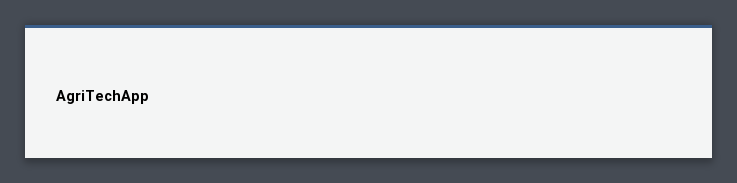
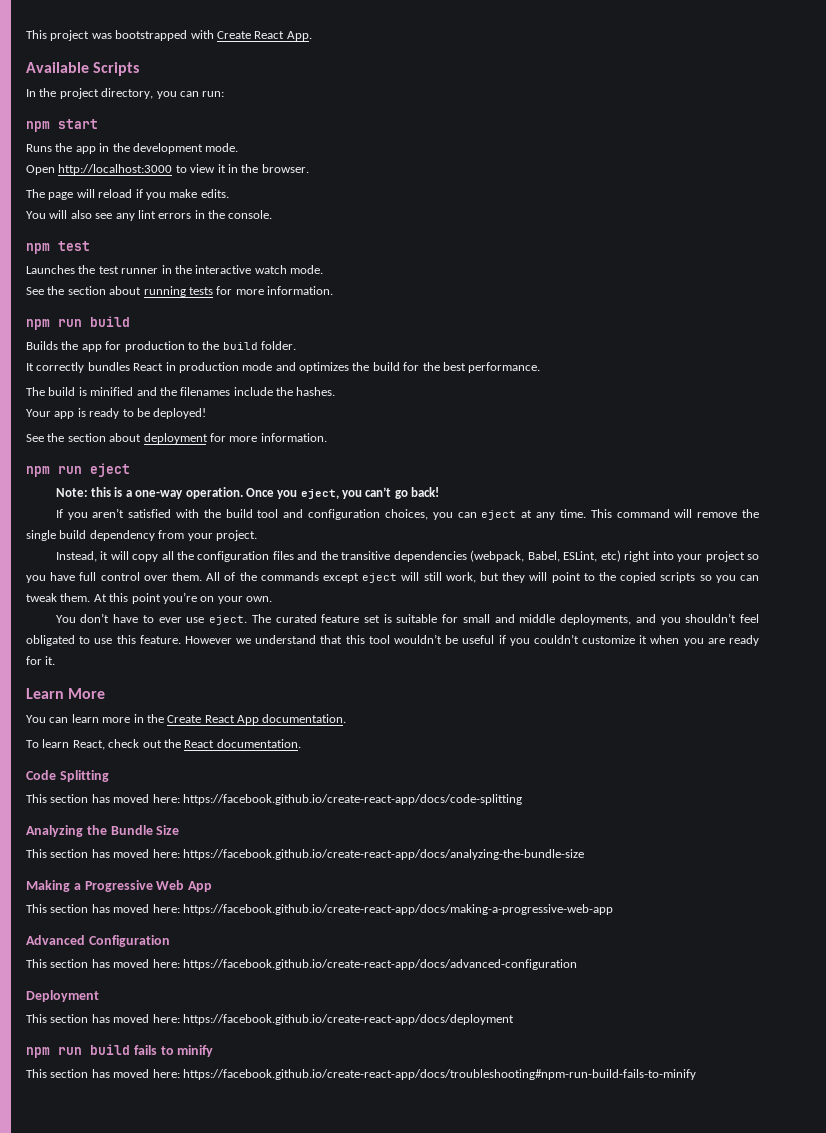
- AgriTechApp
+ This project was bootstrapped with Create React App.
+ Available Scripts
+ In the project directory, you can run:
+ npm start
+ Runs the app in the development mode.
+ Open http://localhost:3000 to view it in the browser.
+ The page will reload if you make edits.
+ You will also see any lint errors in the console.
+ npm test
+ Launches the test runner in the interactive watch mode.
+ See the section about running tests for more information.
+ npm run build
+ Builds the app for production to the build folder.
+ It correctly bundles React in production mode and optimizes the build for the best performance.
+ The build is minified and the filenames include the hashes.
+ Your app is ready to be deployed!
+ See the section about deployment for more information.
+ npm run eject
+ Note: this is a one-way operation. Once you eject, you can’t go back!
+ If you aren’t satisfied with the build tool and configuration choices, you can eject at any time. This command will remove the single build dependency from your project.
+ Instead, it will copy all the configuration files and the transitive dependencies (webpack, Babel, ESLint, etc) right into your project so you have full control over them. All of the commands except eject will still work, but they will point to the copied scripts so you can tweak them. At this point you’re on your own.
+ You don’t have to ever use eject. The curated feature set is suitable for small and middle deployments, and you shouldn’t feel obligated to use this feature. However we understand that this tool wouldn’t be useful if you couldn’t customize it when you are ready for it.
+ Learn More
+ You can learn more in the Create React App documentation.
+ To learn React, check out the React documentation.
+ Code Splitting
+ This section has moved here: https://facebook.github.io/create-react-app/docs/code-splitting
+ Analyzing the Bundle Size
+ This section has moved here: https://facebook.github.io/create-react-app/docs/analyzing-the-bundle-size
+ Making a Progressive Web App
+ This section has moved here: https://facebook.github.io/create-react-app/docs/making-a-progressive-web-app
+ Advanced Configuration
+ This section has moved here: https://facebook.github.io/create-react-app/docs/advanced-configuration
+ Deployment
+ This section has moved here: https://facebook.github.io/create-react-app/docs/deployment
+ npm run build fails to minify
+ This section has moved here: https://facebook.github.io/create-react-app/docs/troubleshooting#npm-run-build-fails-to-minify

